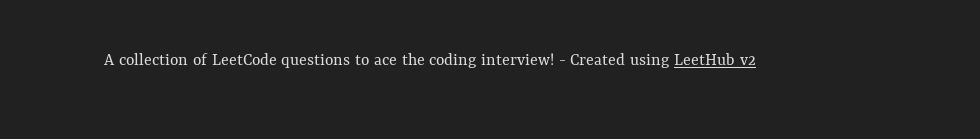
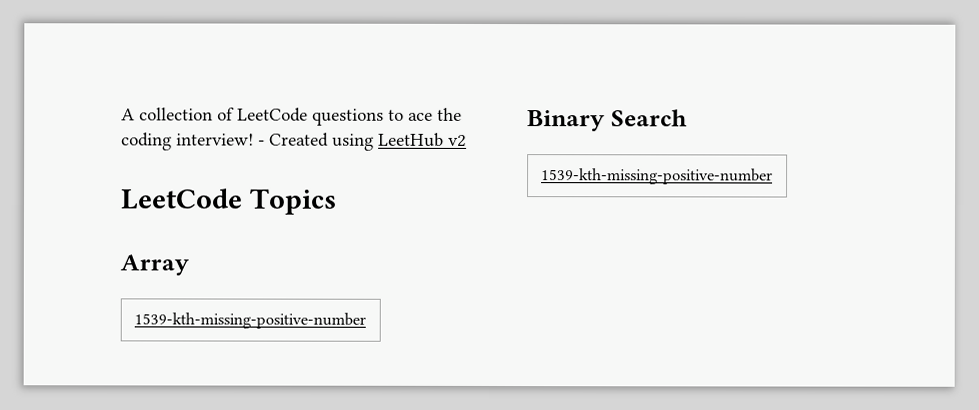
+ LeetCode Topics
+ Array
+ 1539-kth-missing-positive-number
+ Binary Search
+ 1539-kth-missing-positive-number

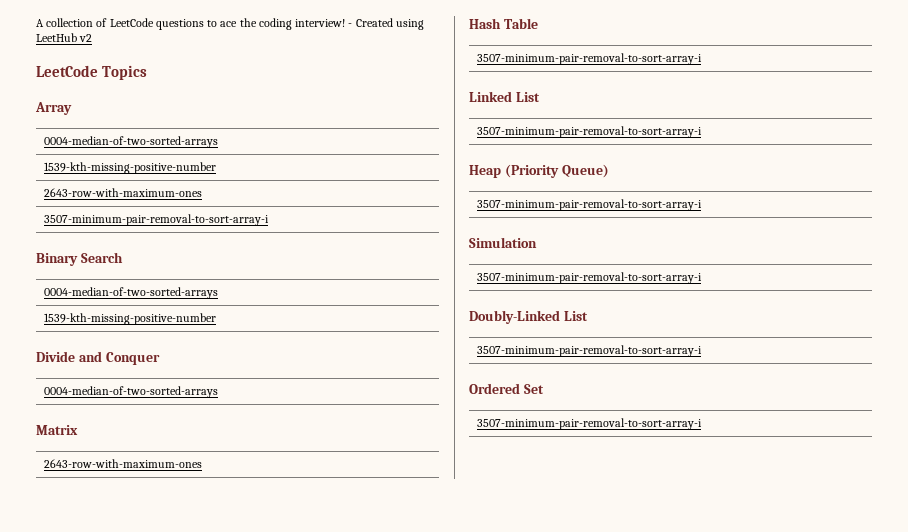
  Array
+ 0004-median-of-two-sorted-arrays
  1539-kth-missing-positive-number
+ 2643-row-with-maximum-ones
+ 3507-minimum-pair-removal-to-sort-array-i
  Binary Search
+ 0004-median-of-two-sorted-arrays
  1539-kth-missing-positive-number
+ Divide and Conquer
+ 0004-median-of-two-sorted-arrays
+ Matrix
+ 2643-row-with-maximum-ones
+ Hash Table
+ 3507-minimum-pair-removal-to-sort-array-i
+ Linked List
+ 3507-minimum-pair-removal-to-sort-array-i
+ Heap (Priority Queue)
+ 3507-minimum-pair-removal-to-sort-array-i
+ Simulation
+ 3507-minimum-pair-removal-to-sort-array-i
+ Doubly-Linked List
+ 3507-minimum-pair-removal-to-sort-array-i
+ Ordered Set
+ 3507-minimum-pair-removal-to-sort-array-i

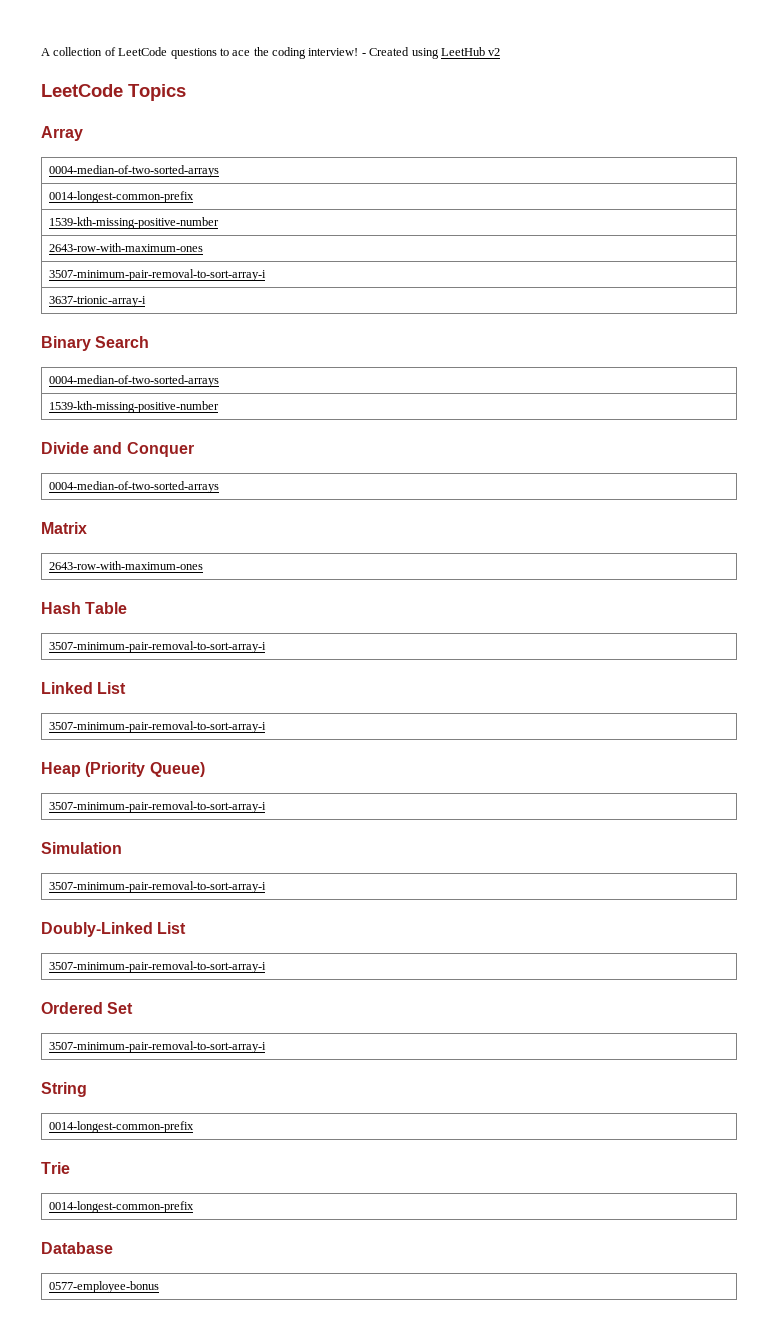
  Array
  0004-median-of-two-sorted-arrays
+ 0014-longest-common-prefix
+ 3637-trionic-array-i
+ String
+ 0014-longest-common-prefix
+ Trie
+ 0014-longest-common-prefix
+ Database
+ 0577-employee-bonus

